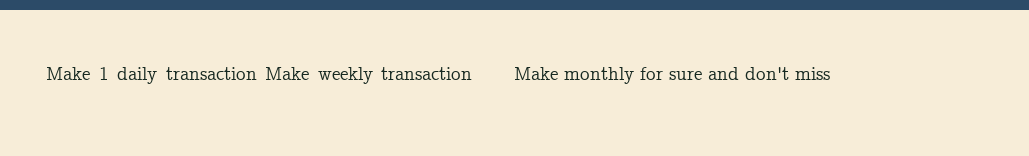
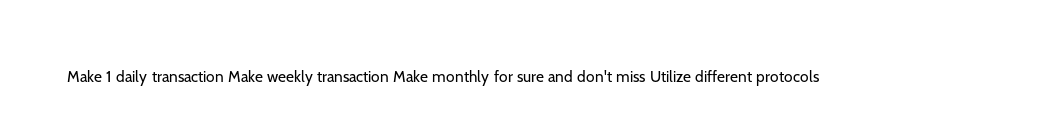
- Make 1 daily transaction Make weekly transaction Make monthly for sure and don't miss
+ Make 1 daily transaction Make weekly transaction Make monthly for sure and don't miss Utilize different protocols

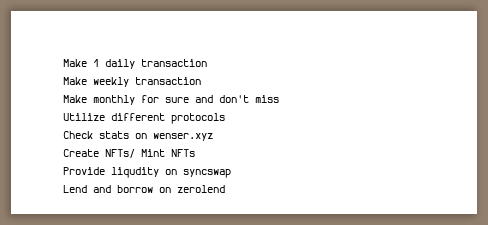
- Make 1 daily transaction Make weekly transaction Make monthly for sure and don't miss Utilize different protocols
+ Make 1 daily transaction
+ Make weekly transaction
+ Make monthly for sure and don't miss
+ Utilize different protocols
+ Check stats on wenser.xyz
+ Create NFTs/ Mint NFTs
+ Provide liqudity on syncswap
+ Lend and borrow on zerolend

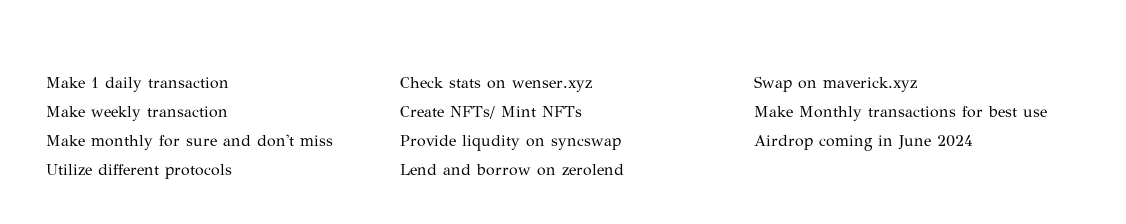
+ Swap on maverick.xyz
+ Make Monthly transactions for best use
+ Airdrop coming in June 2024

